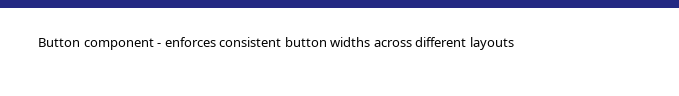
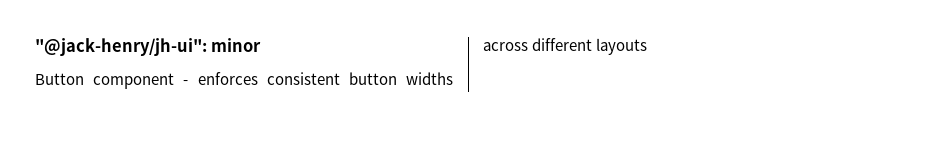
+ "@jack-henry/jh-ui": minor

